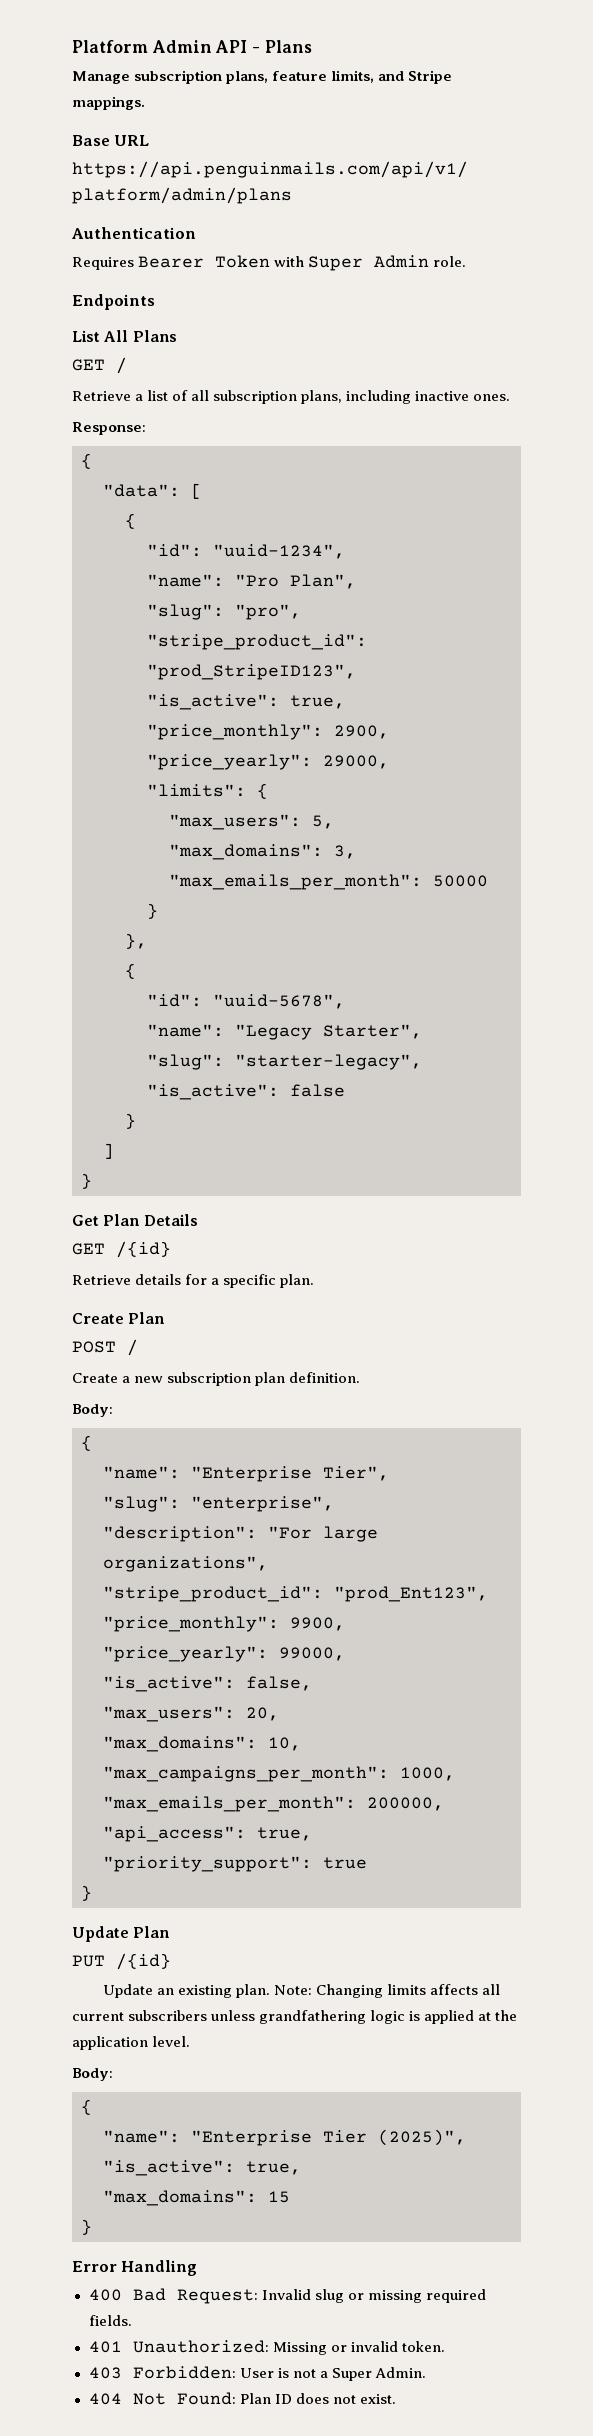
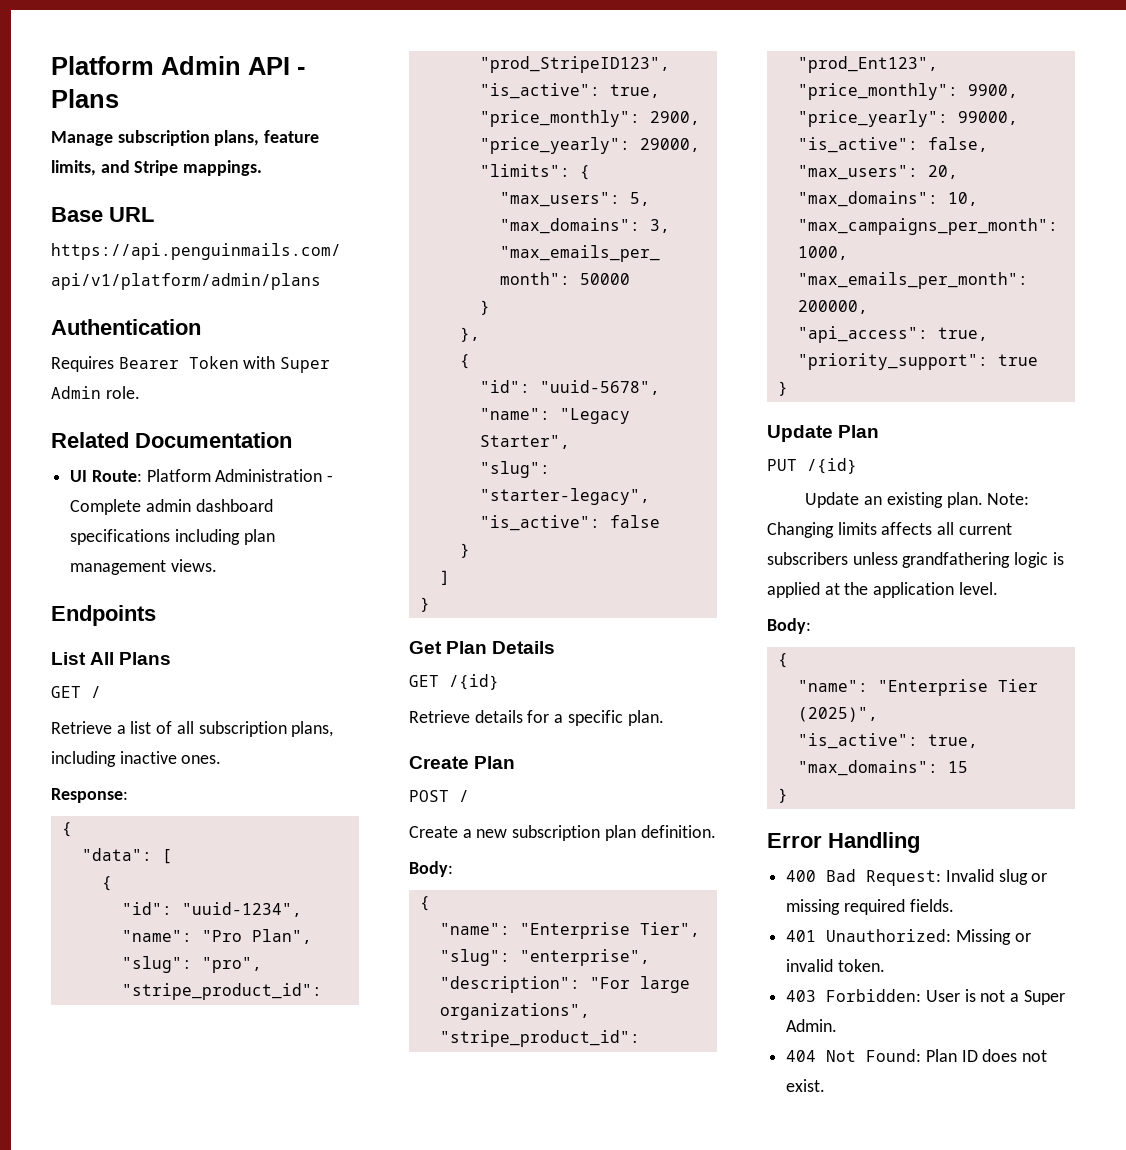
+ Related Documentation
+ UI Route: Platform Administration - Complete admin dashboard specifications including plan management views.

